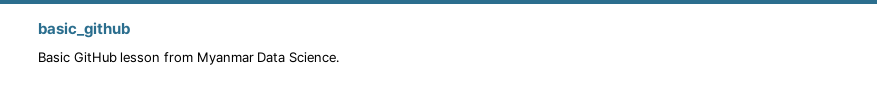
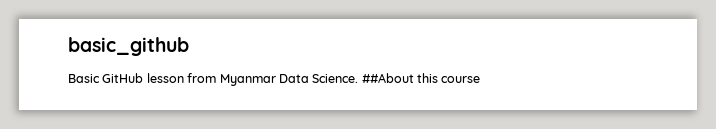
+ ##About this course

